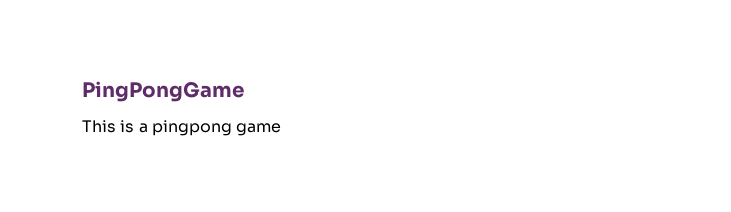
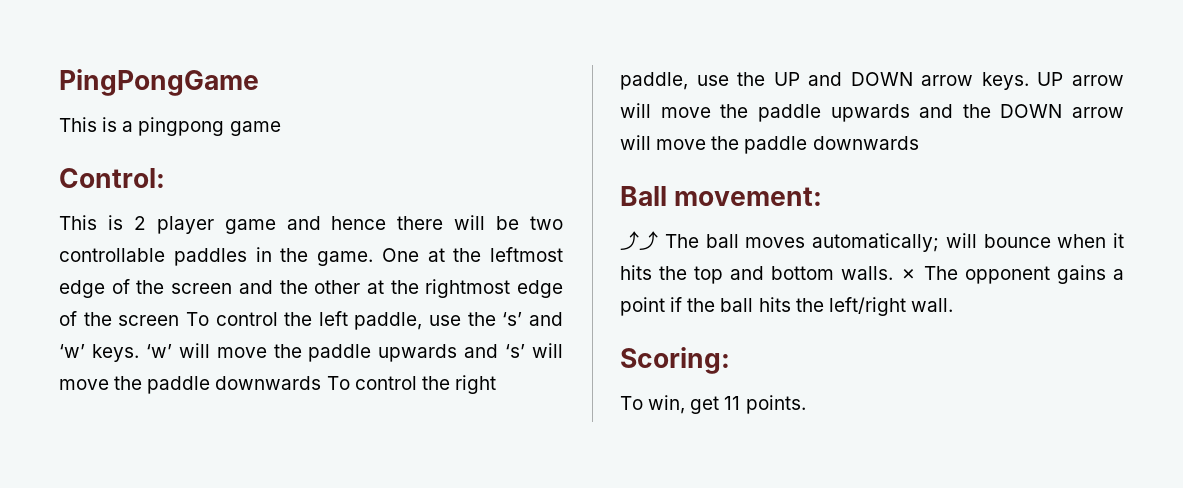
+ Control:
+ This is 2 player game and hence there will be two controllable paddles in the game. One at the leftmost edge of the screen and the other at the rightmost edge of the screen To control the left paddle, use the ‘s’ and ‘w’ keys. ‘w’ will move the paddle upwards and ‘s’ will move the paddle downwards To control the right paddle, use the UP and DOWN arrow keys. UP arrow will move the paddle upwards and the DOWN arrow will move the paddle downwards
+ Ball movement:
+ ⤴⤴ The ball moves automatically; will bounce when it hits the top and bottom walls. ✗ The opponent gains a point if the ball hits the left/right wall.
+ Scoring:
+ To win, get 11 points.

